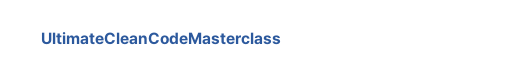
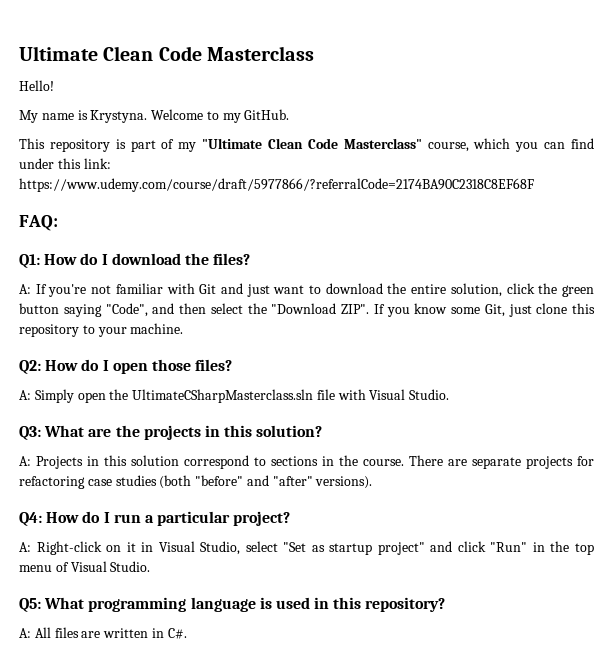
- UltimateCleanCodeMasterclass
+ Ultimate Clean Code Masterclass
+ Hello!
+ My name is Krystyna. Welcome to my GitHub.
+ This repository is part of my "Ultimate Clean Code Masterclass" course, which you can find under this link: https://www.udemy.com/course/draft/5977866/?referralCode=2174BA90C2318C8EF68F
+ FAQ:
+ Q1: How do I download the files?
+ A: If you're not familiar with Git and just want to download the entire solution, click the green button saying "Code", and then select the "Download ZIP". If you know some Git, just clone this repository to your machine.
+ Q2: How do I open those files?
+ A: Simply open the UltimateCSharpMasterclass.sln file with Visual Studio.
+ Q3: What are the projects in this solution?
+ A: Projects in this solution correspond to sections in the course. There are separate projects for refactoring case studies (both "before" and "after" versions).
+ Q4: How do I run a particular project?
+ A: Right-click on it in Visual Studio, select "Set as startup project" and click "Run" in the top menu of Visual Studio.
+ Q5: What programming language is used in this repository?
+ A: All files are written in C#.

